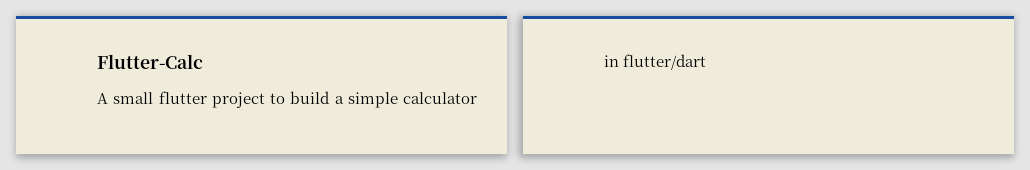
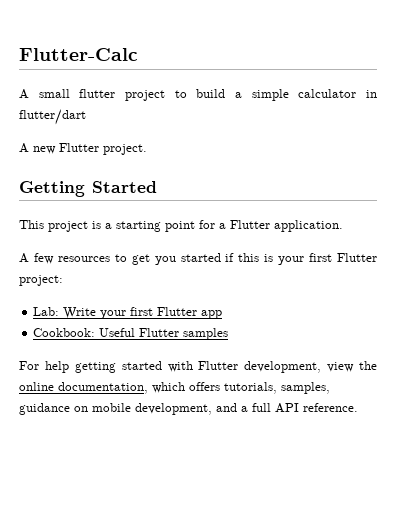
+ A new Flutter project.
+ Getting Started
+ This project is a starting point for a Flutter application.
+ A few resources to get you started if this is your first Flutter project:
+ Lab: Write your first Flutter app
+ Cookbook: Useful Flutter samples
+ For help getting started with Flutter development, view the online documentation, which offers tutorials, samples, guidance on mobile development, and a full API reference.

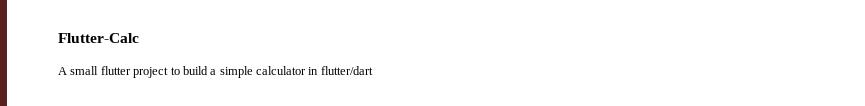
- A new Flutter project.
- Getting Started
- This project is a starting point for a Flutter application.
- A few resources to get you started if this is your first Flutter project:
- Lab: Write your first Flutter app
- Cookbook: Useful Flutter samples
- For help getting started with Flutter development, view the online documentation, which offers tutorials, samples, guidance on mobile development, and a full API reference.

